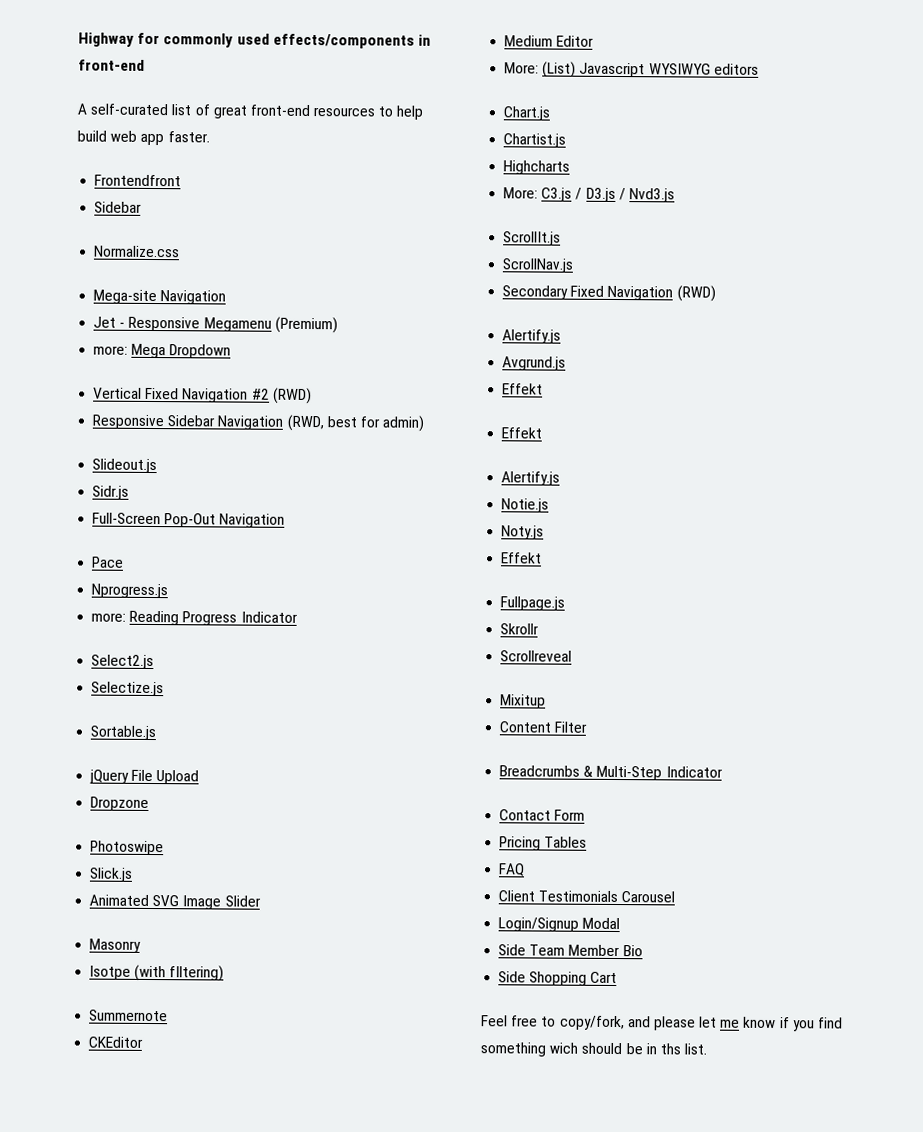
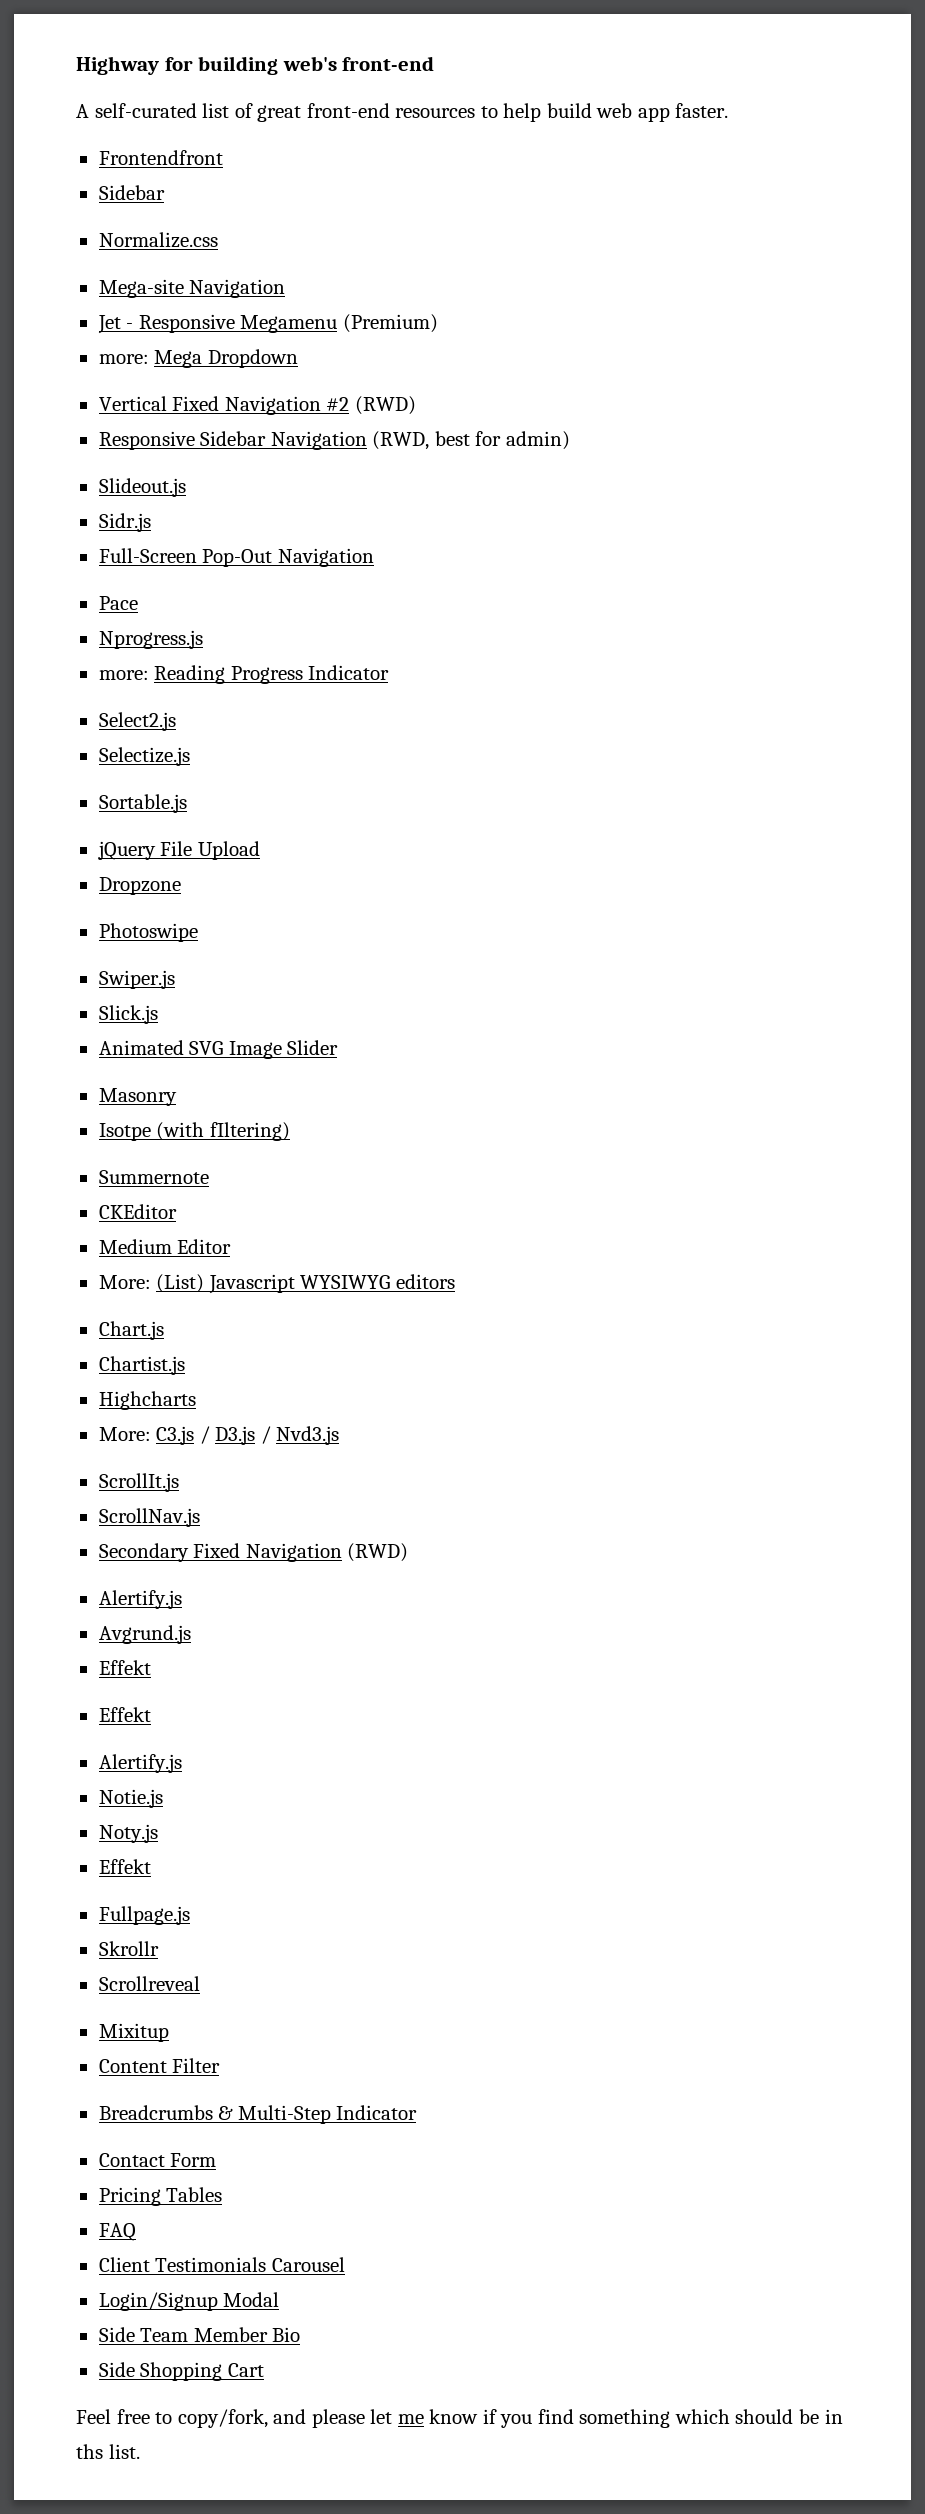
- Highway for commonly used effects/components in front-end
+ Highway for building web's front-end
+ Swiper.js
- Feel free to copy/fork, and please let me know if you find something wich should be in ths list.
+ Feel free to copy/fork, and please let me know if you find something which should be in ths list.

